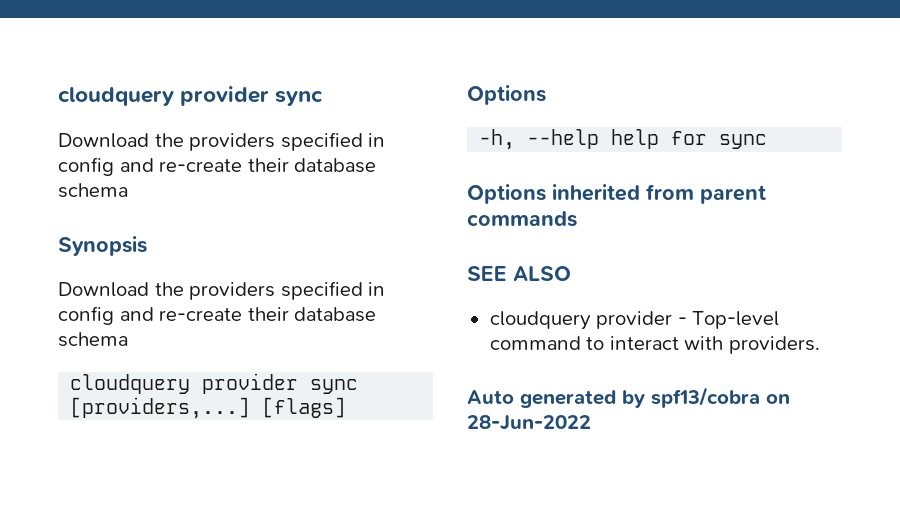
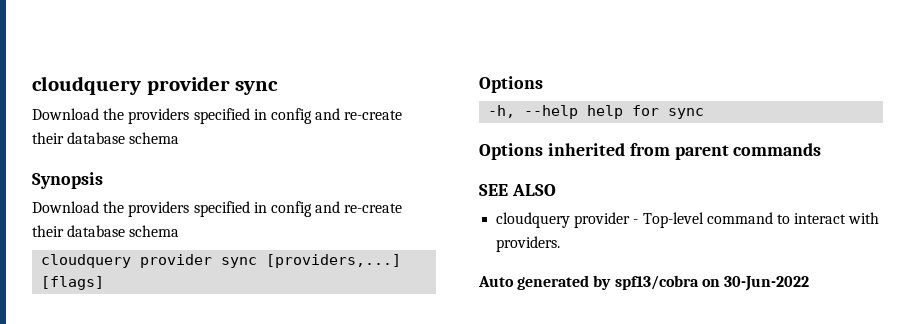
- Auto generated by spf13/cobra on 28-Jun-2022
+ Auto generated by spf13/cobra on 30-Jun-2022

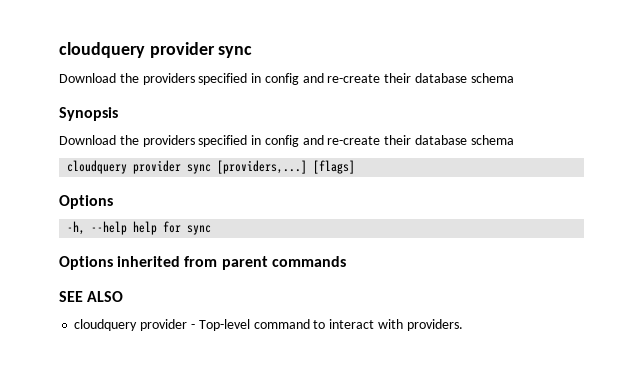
- Auto generated by spf13/cobra on 30-Jun-2022

